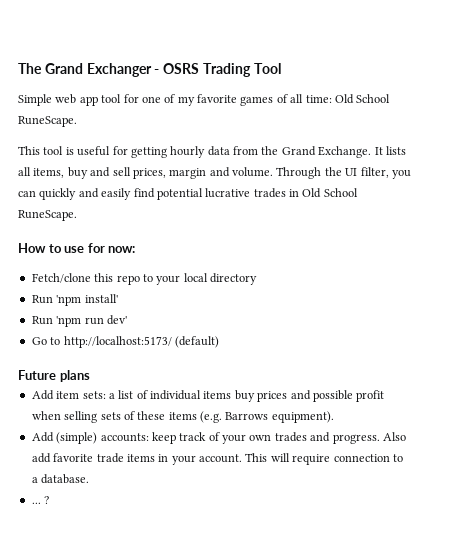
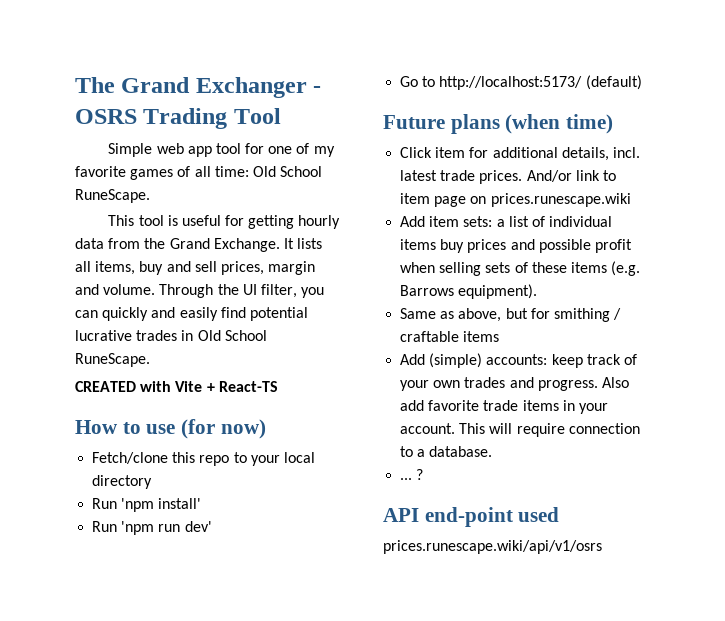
+ CREATED with Vite + React-TS
- How to use for now:
+ How to use (for now)
- Future plans
+ Future plans (when time)
+ Click item for additional details, incl. latest trade prices. And/or link to item page on prices.runescape.wiki
+ Same as above, but for smithing / craftable items
+ API end-point used
+ prices.runescape.wiki/api/v1/osrs

